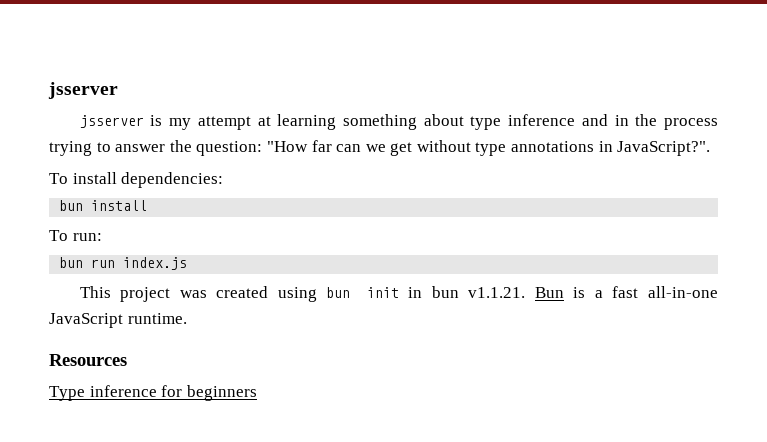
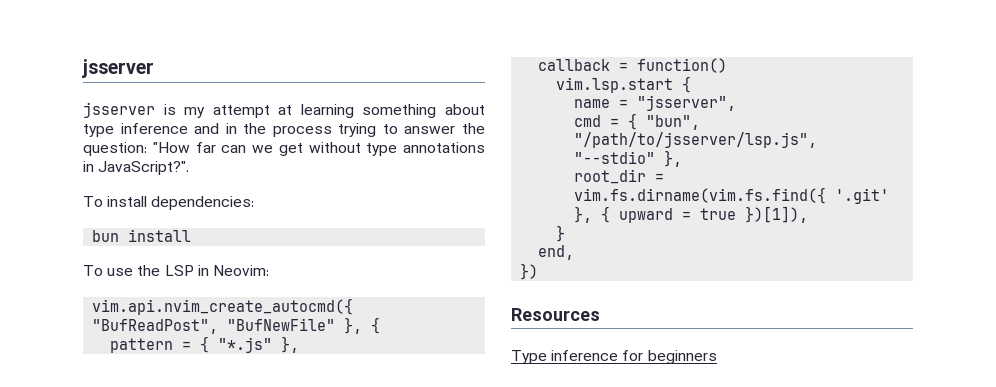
- To run:
- bun run index.js
- This project was created using bun init in bun v1.1.21. Bun is a fast all-in-one JavaScript runtime.
+ To use the LSP in Neovim:
+ vim.api.nvim_create_autocmd({ "BufReadPost", "BufNewFile" }, {
+ pattern = { "*.js" },
+ callback = function()
+ vim.lsp.start {
+ name = "jsserver",
+ cmd = { "bun", "/path/to/jsserver/lsp.js", "--stdio" },
+ root_dir = vim.fs.dirname(vim.fs.find({ '.git' }, { upward = true })[1]),
+ }
+ end,
+ })

